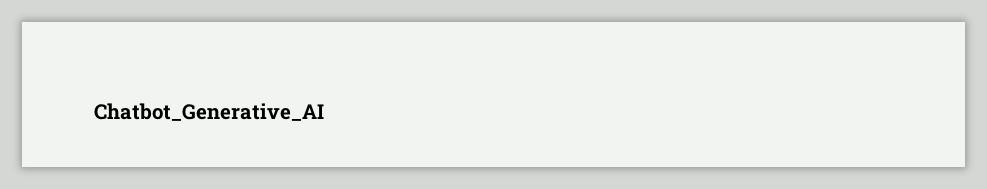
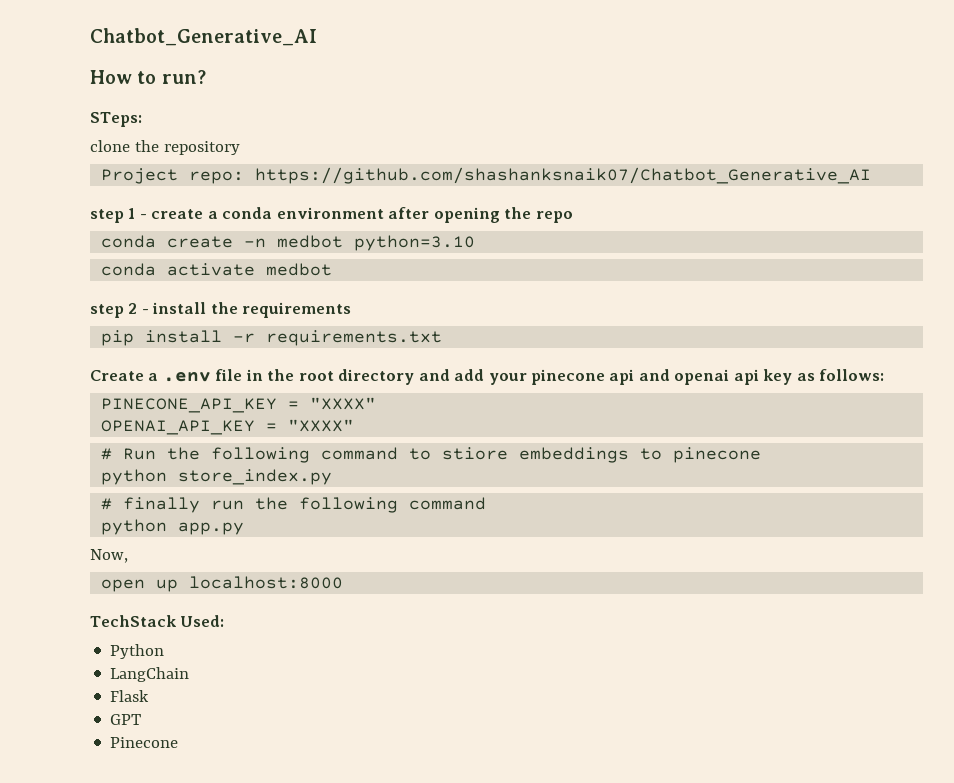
+ How to run?
+ STeps:
+ clone the repository
+ Project repo: https://github.com/shashanksnaik07/Chatbot_Generative_AI
+ step 1 - create a conda environment after opening the repo
+ conda create -n medbot python=3.10
+ conda activate medbot
+ step 2 - install the requirements
+ pip install -r requirements.txt
+ Create a .env file in the root directory and add your pinecone api and openai api key as follows:
+ PINECONE_API_KEY = "XXXX"
+ OPENAI_API_KEY = "XXXX"
+ # Run the following command to stiore embeddings to pinecone
+ python store_index.py
+ # finally run the following command
+ python app.py
+ Now,
+ open up localhost:8000
+ TechStack Used:
+ Python
+ LangChain
+ Flask
+ GPT
+ Pinecone

